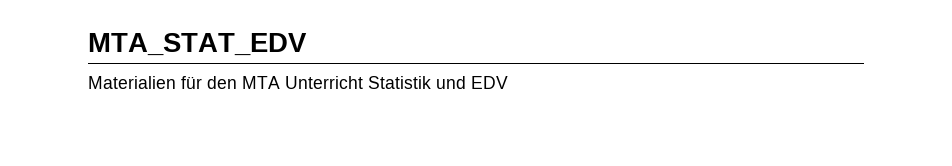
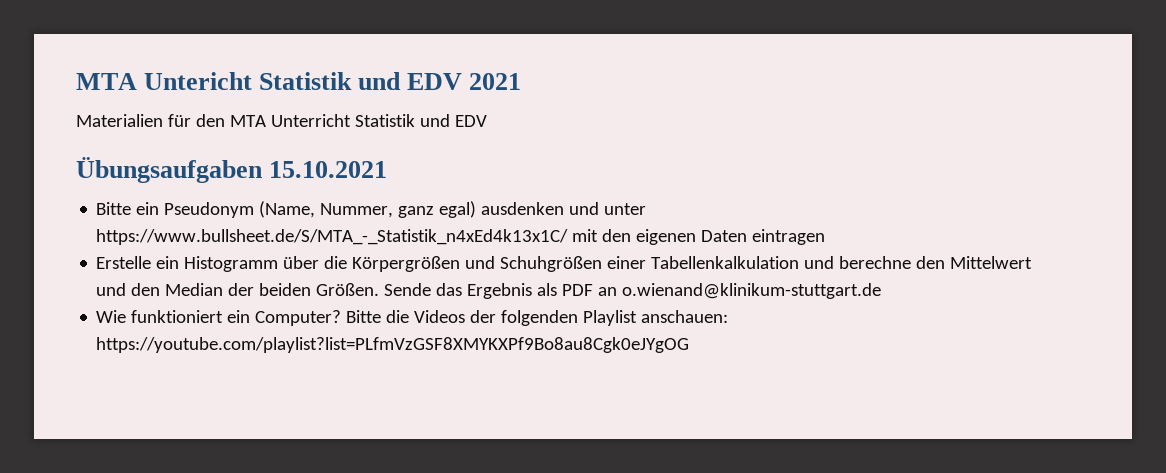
- MTA_STAT_EDV
+ MTA Untericht Statistik und EDV 2021
+ Übungsaufgaben 15.10.2021
+ Bitte ein Pseudonym (Name, Nummer, ganz egal) ausdenken und unter https://www.bullsheet.de/S/MTA_-_Statistik_n4xEd4k13x1C/ mit den eigenen Daten eintragen
+ Erstelle ein Histogramm über die Körpergrößen und Schuhgrößen einer Tabellenkalkulation und berechne den Mittelwert und den Median der beiden Größen. Sende das Ergebnis als PDF an o.wienand@klinikum-stuttgart.de
+ Wie funktioniert ein Computer? Bitte die Videos der folgenden Playlist anschauen: https://youtube.com/playlist?list=PLfmVzGSF8XMYKXPf9Bo8au8Cgk0eJYgOG

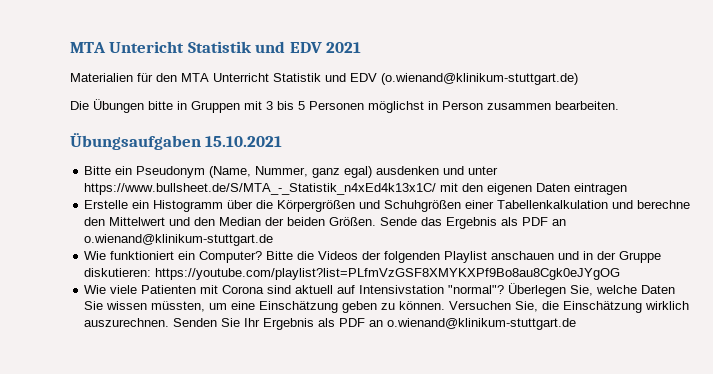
- Materialien für den MTA Unterricht Statistik und EDV
+ Materialien für den MTA Unterricht Statistik und EDV (o.wienand@klinikum-stuttgart.de)
+ Die Übungen bitte in Gruppen mit 3 bis 5 Personen möglichst in Person zusammen bearbeiten.
- Bitte die Videos der folgenden Playlist anschauen: https://youtube.com/playlist?list=PLfmVzGSF8XMYKXPf9Bo8au8Cgk0eJYgOG
+ Bitte die Videos der folgenden Playlist anschauen und in der Gruppe diskutieren: https://youtube.com/playlist?list=PLfmVzGSF8XMYKXPf9Bo8au8Cgk0eJYgOG
+ Wie viele Patienten mit Corona sind aktuell auf Intensivstation "normal"? Überlegen Sie, welche Daten Sie wissen müssten, um eine Einschätzung geben zu können. Versuchen Sie, die Einschätzung wirklich auszurechnen. Senden Sie Ihr Ergebnis als PDF an o.wienand@klinikum-stuttgart.de

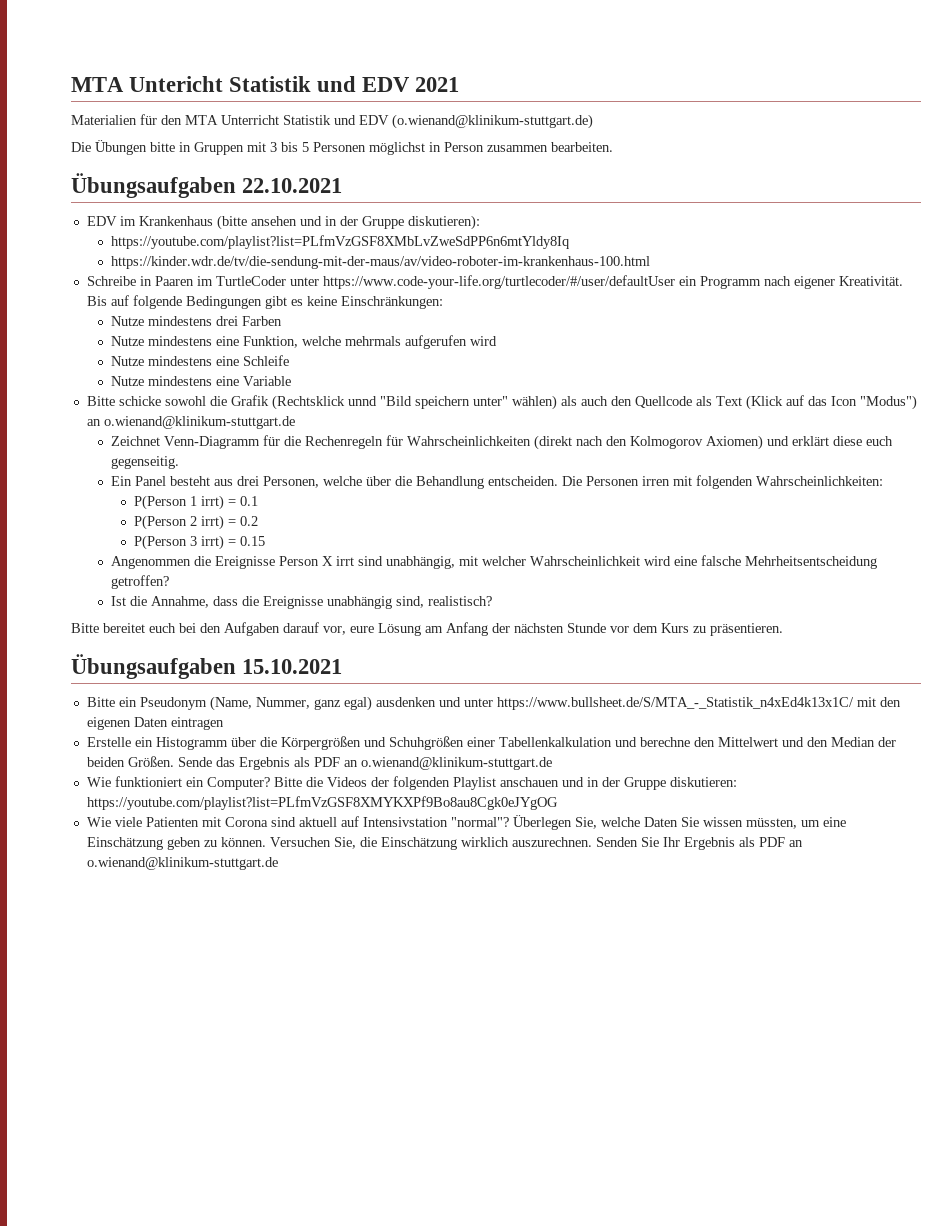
+ Übungsaufgaben 22.10.2021
+ EDV im Krankenhaus (bitte ansehen und in der Gruppe diskutieren):
+ https://youtube.com/playlist?list=PLfmVzGSF8XMbLvZweSdPP6n6mtYldy8Iq
+ https://kinder.wdr.de/tv/die-sendung-mit-der-maus/av/video-roboter-im-krankenhaus-100.html
+ Schreibe in Paaren im TurtleCoder unter https://www.code-your-life.org/turtlecoder/#/user/defaultUser ein Programm nach eigener Kreativität. Bis auf folgende Bedingungen gibt es keine Einschränkungen:
+ Nutze mindestens drei Farben
+ Nutze mindestens eine Funktion, welche mehrmals aufgerufen wird
+ Nutze mindestens eine Schleife
+ Nutze mindestens eine Variable
+ Bitte schicke sowohl die Grafik (Rechtsklick unnd "Bild speichern unter" wählen) als auch den Quellcode als Text (Klick auf das Icon "Modus") an o.wienand@klinikum-stuttgart.de
+ Zeichnet Venn-Diagramm für die Rechenregeln für Wahrscheinlichkeiten (direkt nach den Kolmogorov Axiomen) und erklärt diese euch gegenseitig.
+ Ein Panel besteht aus drei Personen, welche über die Behandlung entscheiden. Die Personen irren mit folgenden Wahrscheinlichkeiten:
+ P(Person 1 irrt) = 0.1
+ P(Person 2 irrt) = 0.2
+ P(Person 3 irrt) = 0.15
+ Angenommen die Ereignisse Person X irrt sind unabhängig, mit welcher Wahrscheinlichkeit wird eine falsche Mehrheitsentscheidung getroffen?
+ Ist die Annahme, dass die Ereignisse unabhängig sind, realistisch?
+ Bitte bereitet euch bei den Aufgaben darauf vor, eure Lösung am Anfang der nächsten Stunde vor dem Kurs zu präsentieren.

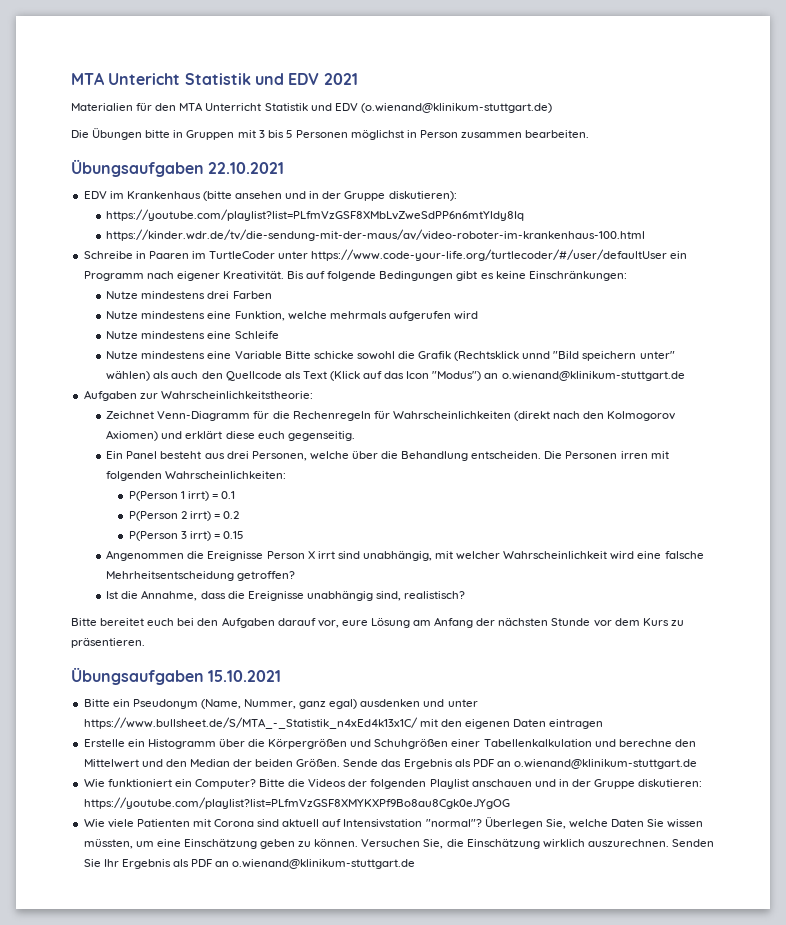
- Nutze mindestens eine Variable
- Bitte schicke sowohl die Grafik (Rechtsklick unnd "Bild speichern unter" wählen) als auch den Quellcode als Text (Klick auf das Icon "Modus") an o.wienand@klinikum-stuttgart.de
+ Nutze mindestens eine Variable Bitte schicke sowohl die Grafik (Rechtsklick unnd "Bild speichern unter" wählen) als auch den Quellcode als Text (Klick auf das Icon "Modus") an o.wienand@klinikum-stuttgart.de
+ Aufgaben zur Wahrscheinlichkeitstheorie:

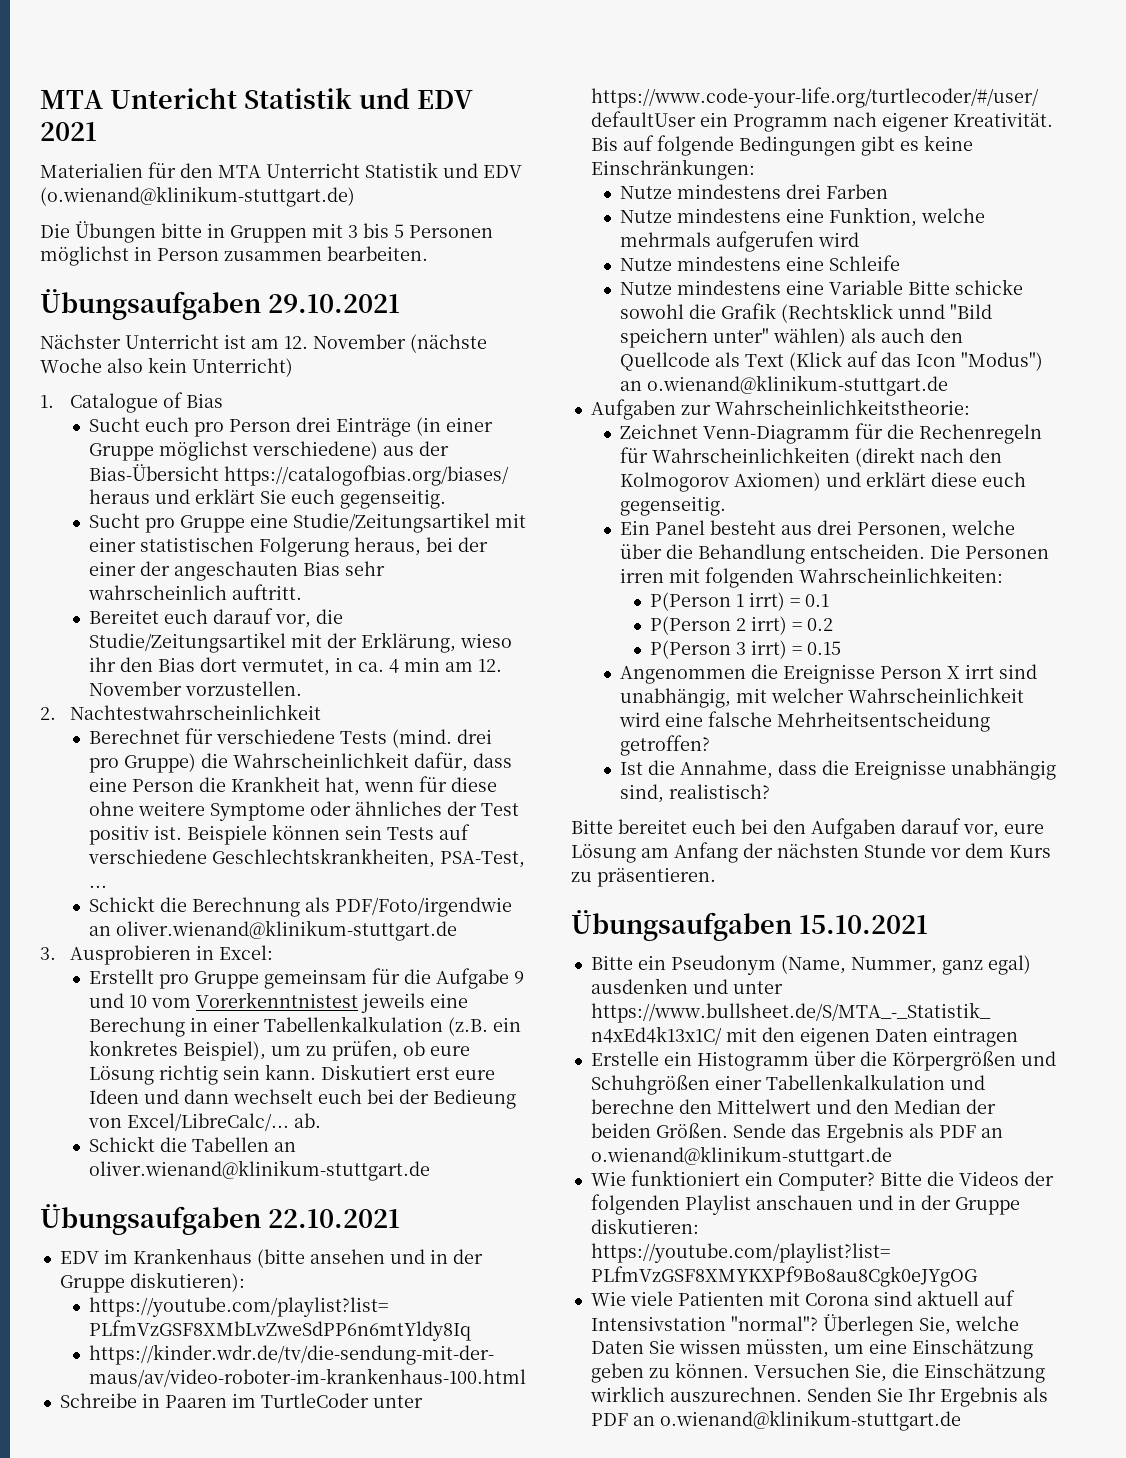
+ Übungsaufgaben 29.10.2021
+ Nächster Unterricht ist am 12. November (nächste Woche also kein Unterricht)
+ 1. Catalogue of Bias
+ Sucht euch pro Person drei Einträge (in einer Gruppe möglichst verschiedene) aus der Bias-Übersicht https://catalogofbias.org/biases/ heraus und erklärt Sie euch gegenseitig.
+ Sucht pro Gruppe eine Studie/Zeitungsartikel mit einer statistischen Folgerung heraus, bei der einer der angeschauten Bias sehr wahrscheinlich auftritt.
+ Bereitet euch darauf vor, die Studie/Zeitungsartikel mit der Erklärung, wieso ihr den Bias dort vermutet, in ca. 4 min am 12. November vorzustellen.
+ 2. Nachtestwahrscheinlichkeit
+ Berechnet für verschiedene Tests (mind. drei pro Gruppe) die Wahrscheinlichkeit dafür, dass eine Person die Krankheit hat, wenn für diese ohne weitere Symptome oder ähnliches der Test positiv ist. Beispiele können sein Tests auf verschiedene Geschlechtskrankheiten, PSA-Test, ...
+ Schickt die Berechnung als PDF/Foto/irgendwie an oliver.wienand@klinikum-stuttgart.de
+ 3. Ausprobieren in Excel:
+ Erstellt pro Gruppe gemeinsam für die Aufgabe 9 und 10 vom Vorerkenntnistest jeweils eine Berechung in einer Tabellenkalkulation (z.B. ein konkretes Beispiel), um zu prüfen, ob eure Lösung richtig sein kann. Diskutiert erst eure Ideen und dann wechselt euch bei der Bedieung von Excel/LibreCalc/... ab.
+ Schickt die Tabellen an oliver.wienand@klinikum-stuttgart.de

